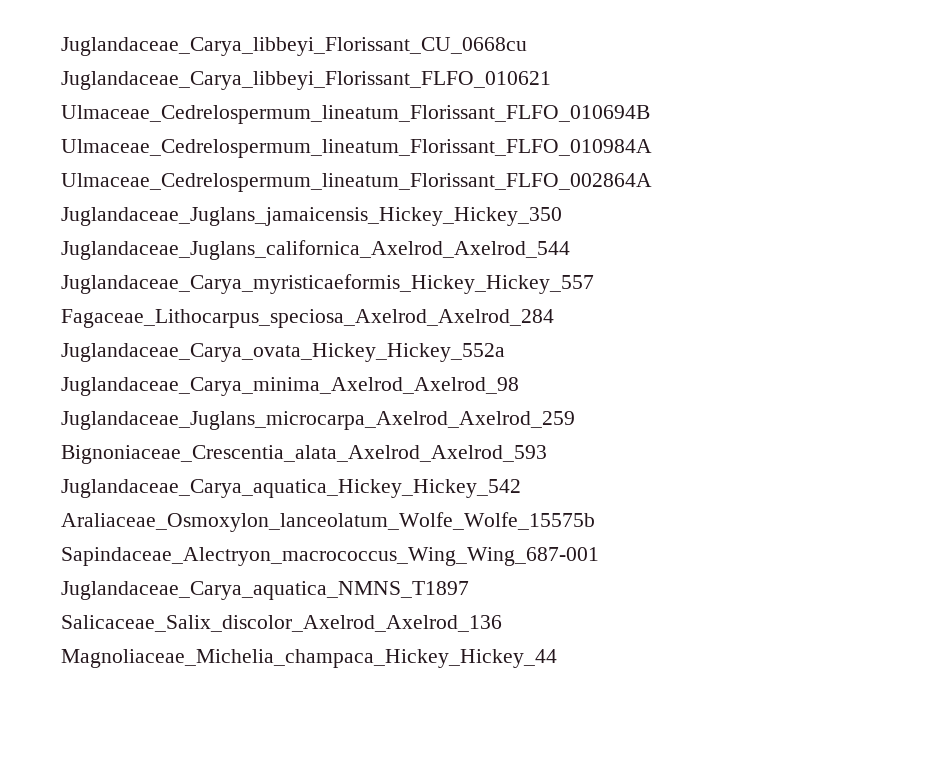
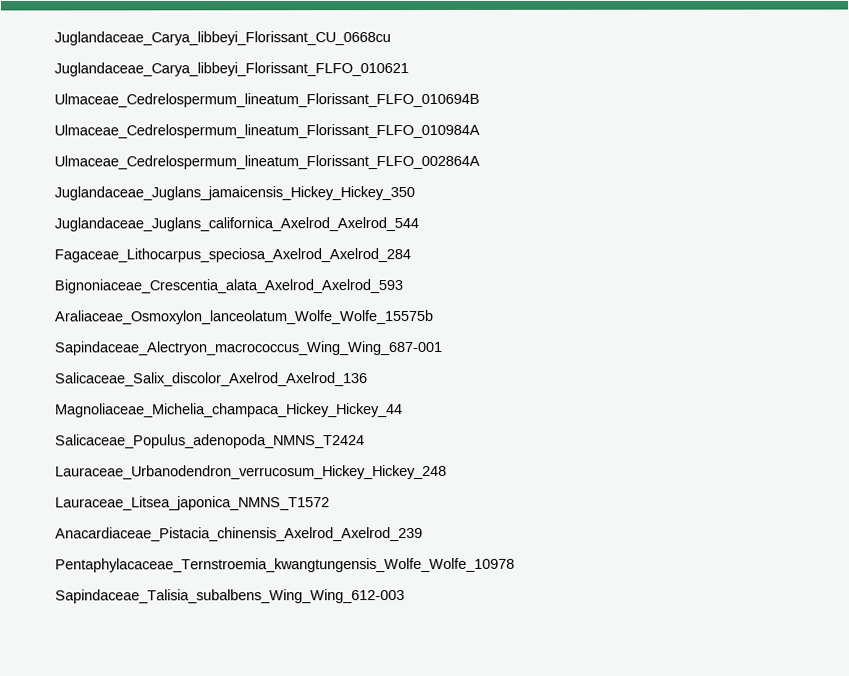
- Juglandaceae_Carya_myristicaeformis_Hickey_Hickey_557
- Juglandaceae_Carya_ovata_Hickey_Hickey_552a
- Juglandaceae_Carya_minima_Axelrod_Axelrod_98
- Juglandaceae_Juglans_microcarpa_Axelrod_Axelrod_259
- Juglandaceae_Carya_aquatica_Hickey_Hickey_542
- Juglandaceae_Carya_aquatica_NMNS_T1897
+ Salicaceae_Populus_adenopoda_NMNS_T2424
+ Lauraceae_Urbanodendron_verrucosum_Hickey_Hickey_248
+ Lauraceae_Litsea_japonica_NMNS_T1572
+ Anacardiaceae_Pistacia_chinensis_Axelrod_Axelrod_239
+ Pentaphylacaceae_Ternstroemia_kwangtungensis_Wolfe_Wolfe_10978
+ Sapindaceae_Talisia_subalbens_Wing_Wing_612-003

